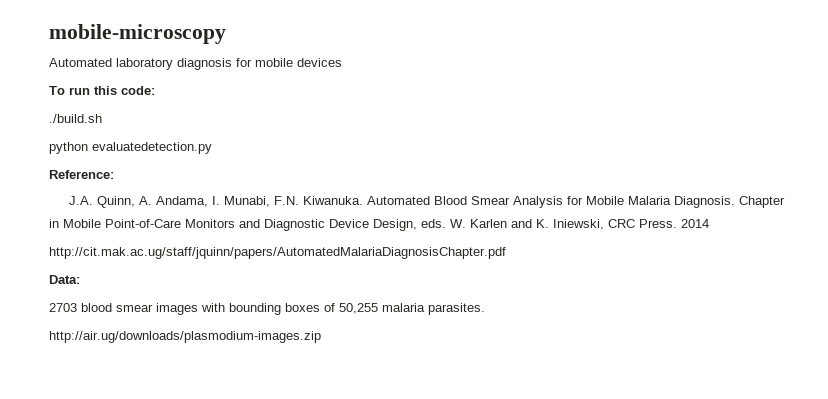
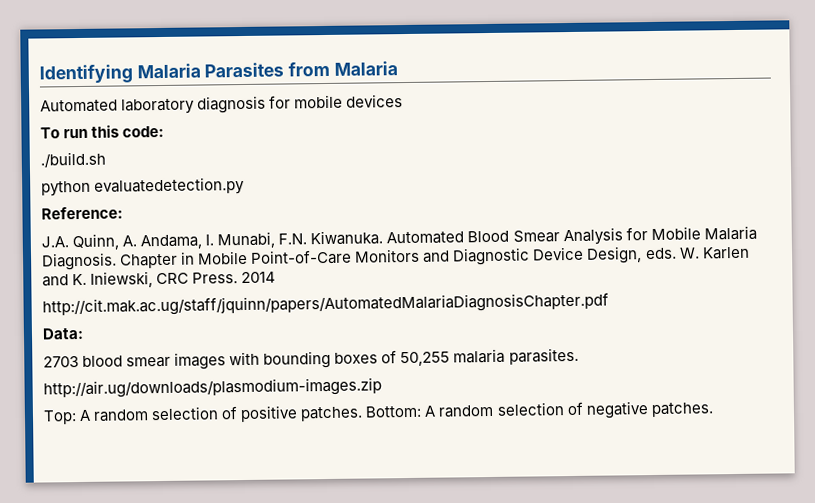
- mobile-microscopy
+ Identifying Malaria Parasites from Malaria
+ Top: A random selection of positive patches. Bottom: A random selection of negative patches.

